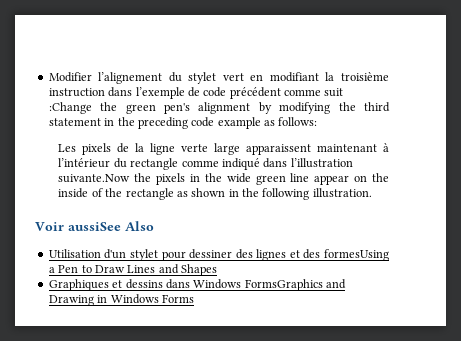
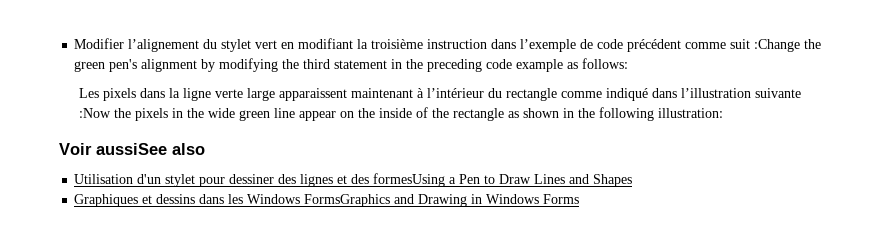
- Les pixels de la ligne verte large apparaissent maintenant à l’intérieur du rectangle comme indiqué dans l’illustration suivante.Now the pixels in the wide green line appear on the inside of the rectangle as shown in the following illustration.
+ Les pixels dans la ligne verte large apparaissent maintenant à l’intérieur du rectangle comme indiqué dans l’illustration suivante :Now the pixels in the wide green line appear on the inside of the rectangle as shown in the following illustration:
- Voir aussiSee Also
+ Voir aussiSee also
- Graphiques et dessins dans Windows FormsGraphics and Drawing in Windows Forms
+ Graphiques et dessins dans les Windows FormsGraphics and Drawing in Windows Forms

